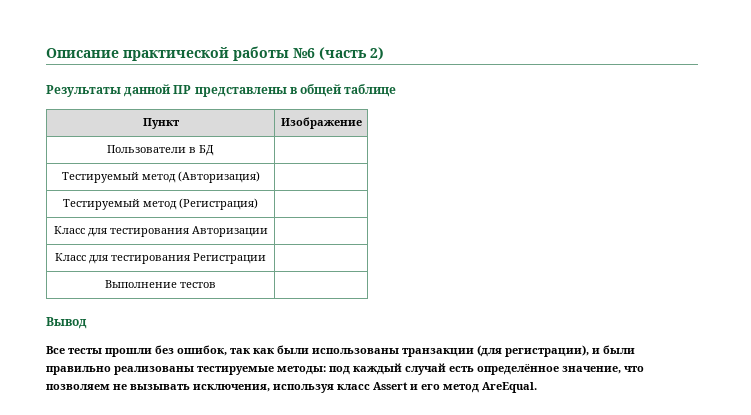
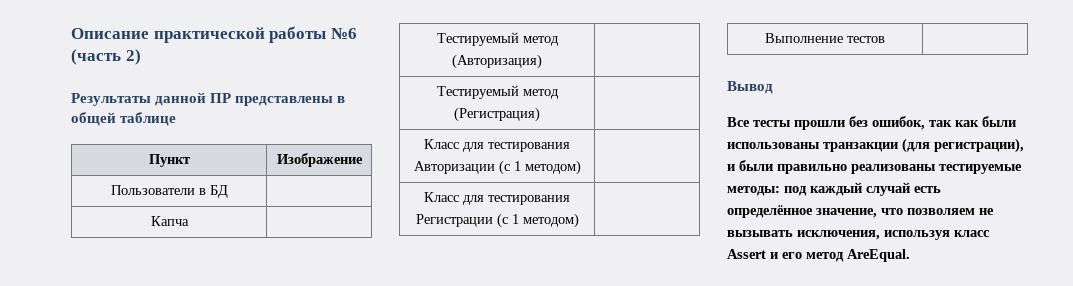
+ Капча |
- Класс для тестирования Авторизации |
+ Класс для тестирования Авторизации (с 1 методом) |
- Класс для тестирования Регистрации |
+ Класс для тестирования Регистрации (с 1 методом) |

